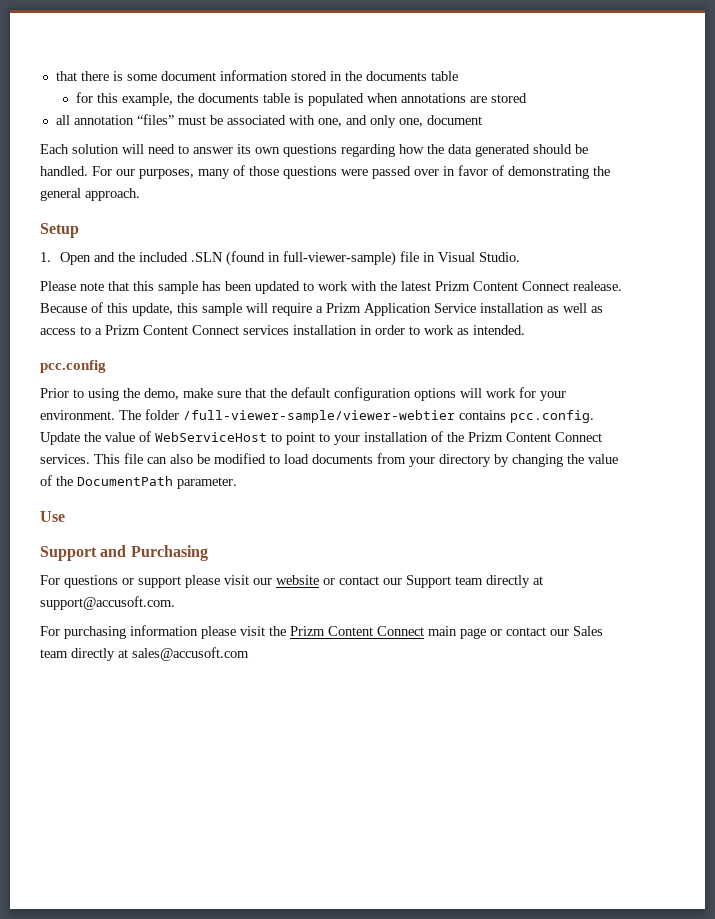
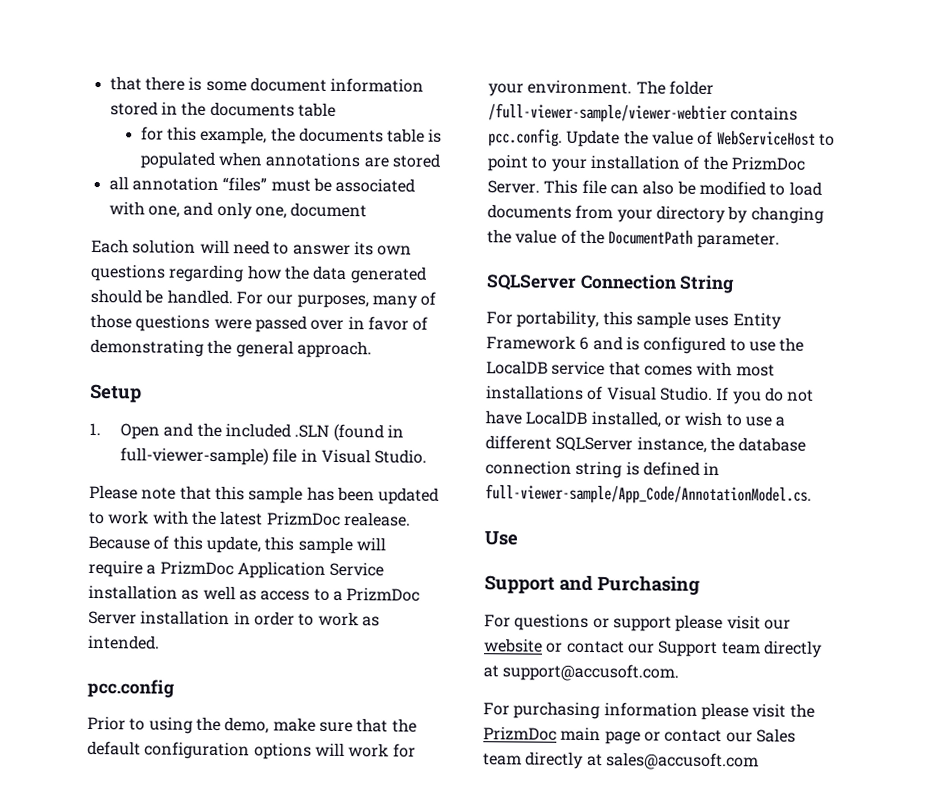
- Please note that this sample has been updated to work with the latest Prizm Content Connect realease.
+ Please note that this sample has been updated to work with the latest PrizmDoc realease.
- Because of this update, this sample will require a Prizm Application Service installation as well as access to a Prizm Content Connect services installation in order to work as intended.
+ Because of this update, this sample will require a PrizmDoc Application Service installation as well as access to a PrizmDoc Server installation in order to work as intended.
- The folder /full-viewer-sample/viewer-webtier contains pcc.config. Update the value of WebServiceHost to point to your installation of the Prizm Content Connect services.
+ The folder /full-viewer-sample/viewer-webtier contains pcc.config. Update the value of WebServiceHost to point to your installation of the PrizmDoc Server.
+ SQLServer Connection String
+ For portability, this sample uses Entity Framework 6 and is configured to use the LocalDB service that comes with most installations of Visual Studio. If you do not have LocalDB installed, or wish to use a different SQLServer instance, the database connection string is defined in full-viewer-sample/App_Code/AnnotationModel.cs.
- For purchasing information please visit the Prizm Content Connect main page or contact our Sales team directly at sales@accusoft.com
+ For purchasing information please visit the PrizmDoc main page or contact our Sales team directly at sales@accusoft.com

